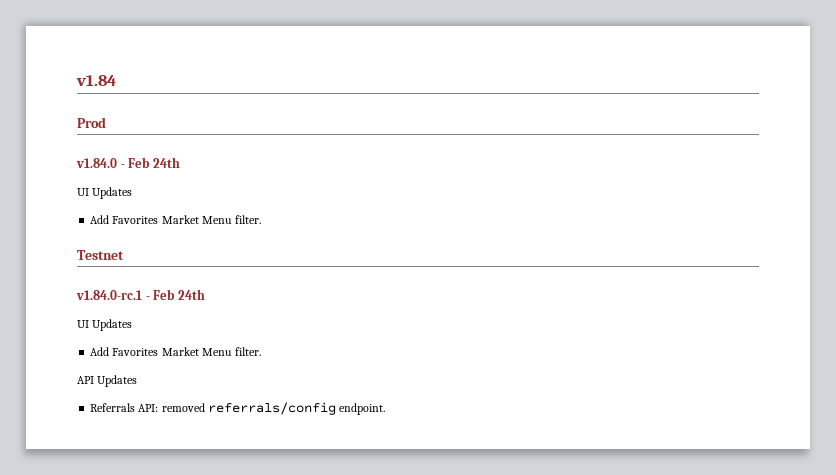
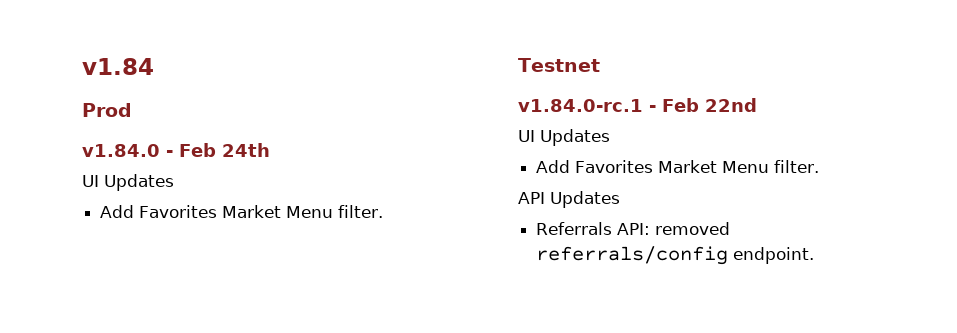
- v1.84.0-rc.1 - Feb 24th
+ v1.84.0-rc.1 - Feb 22nd

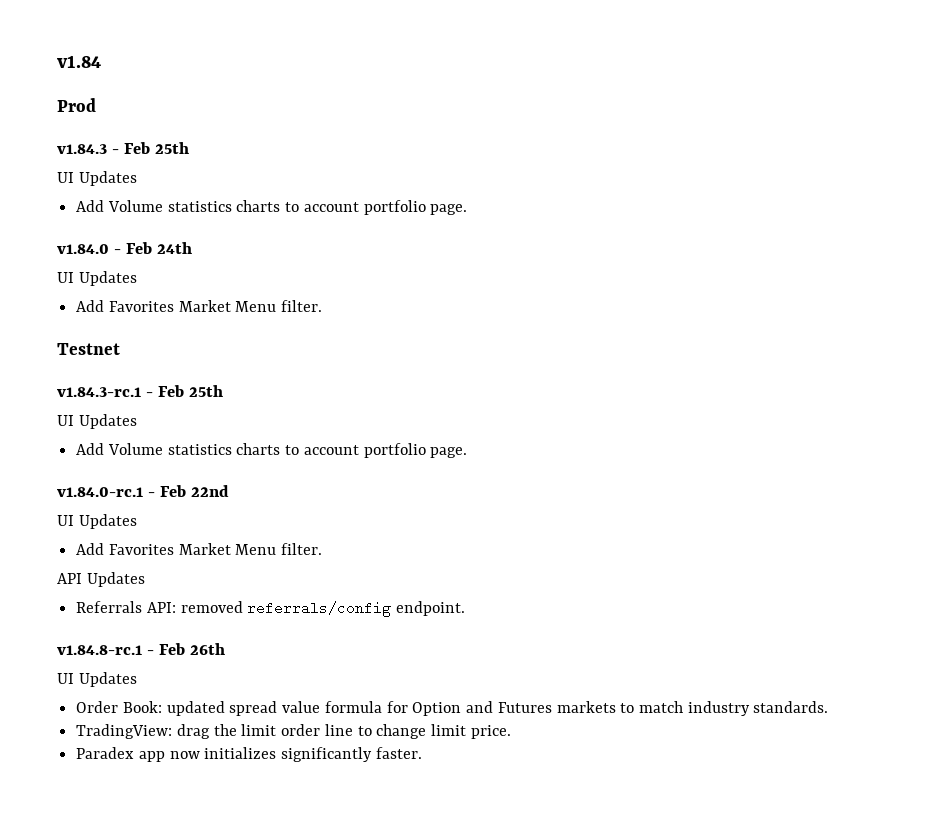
+ v1.84.3 - Feb 25th
+ UI Updates
+ Add Volume statistics charts to account portfolio page.
+ v1.84.3-rc.1 - Feb 25th
+ UI Updates
+ Add Volume statistics charts to account portfolio page.
+ v1.84.8-rc.1 - Feb 26th
+ UI Updates
+ Order Book: updated spread value formula for Option and Futures markets to match industry standards.
+ TradingView: drag the limit order line to change limit price.
+ Paradex app now initializes significantly faster.

